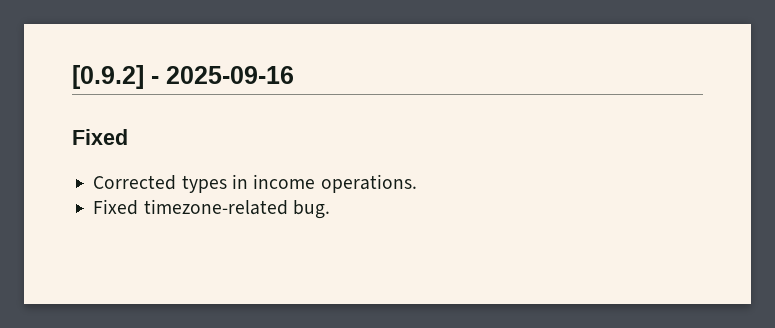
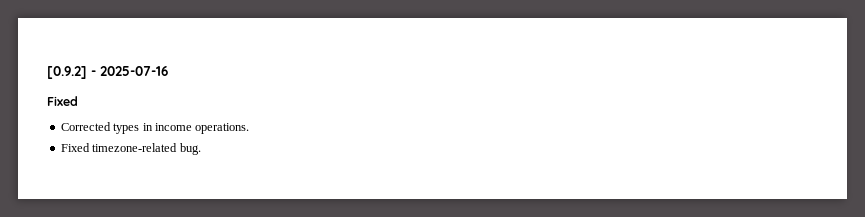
- [0.9.2] - 2025-09-16
+ [0.9.2] - 2025-07-16

